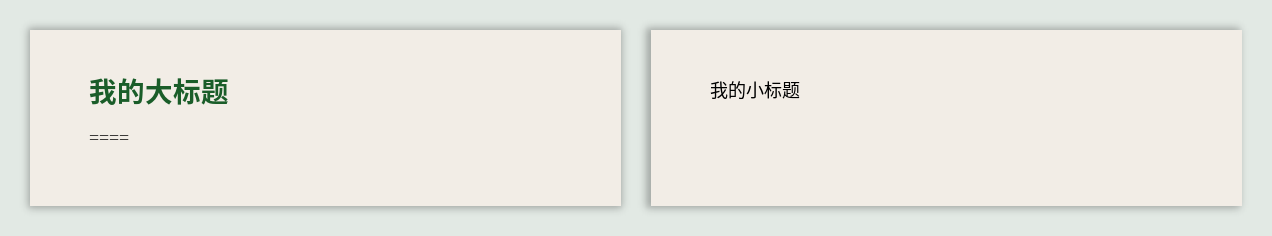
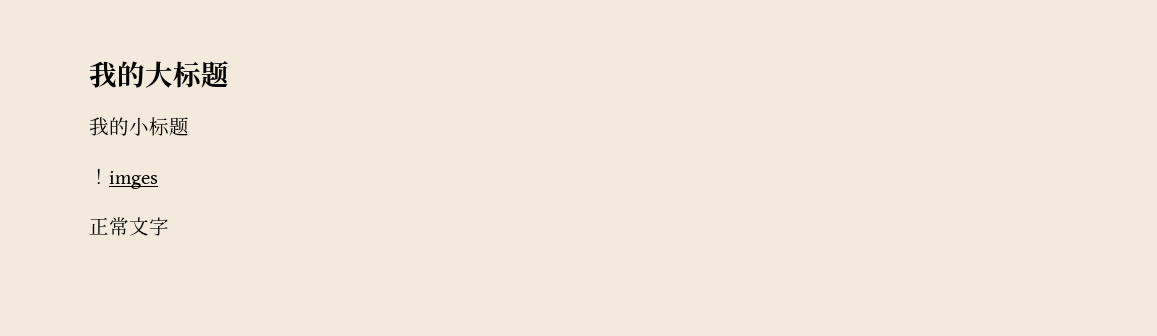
- ====
+ ！imges
+ 正常文字

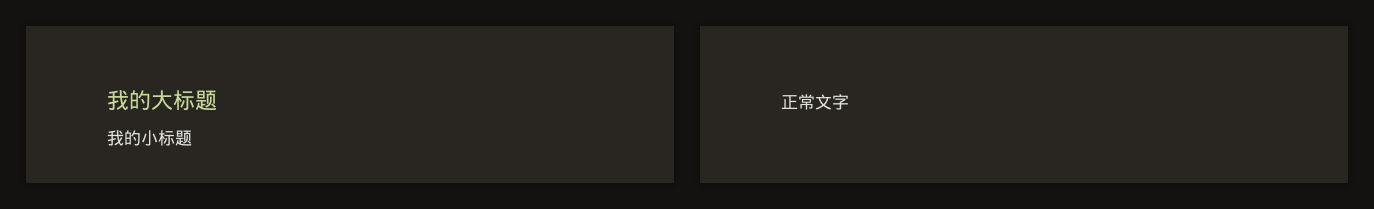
- ！imges

